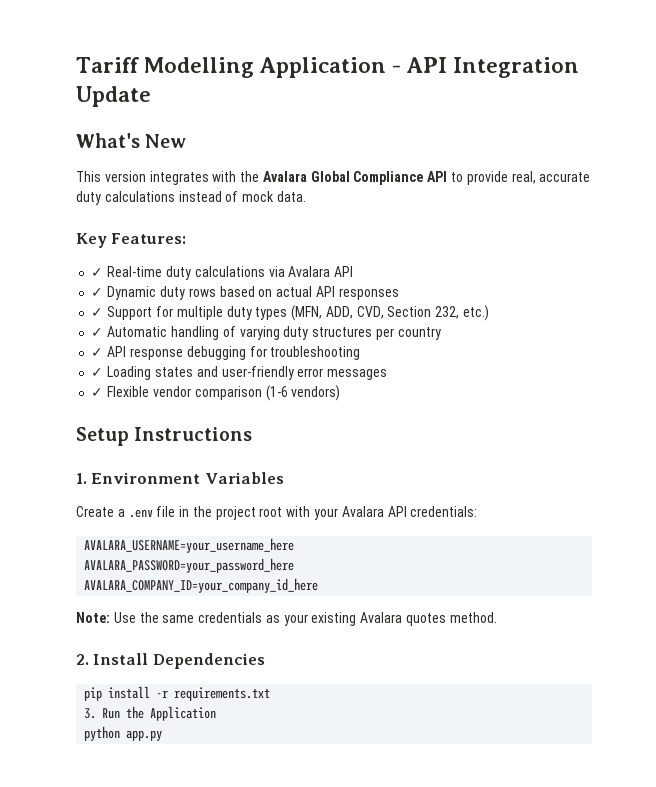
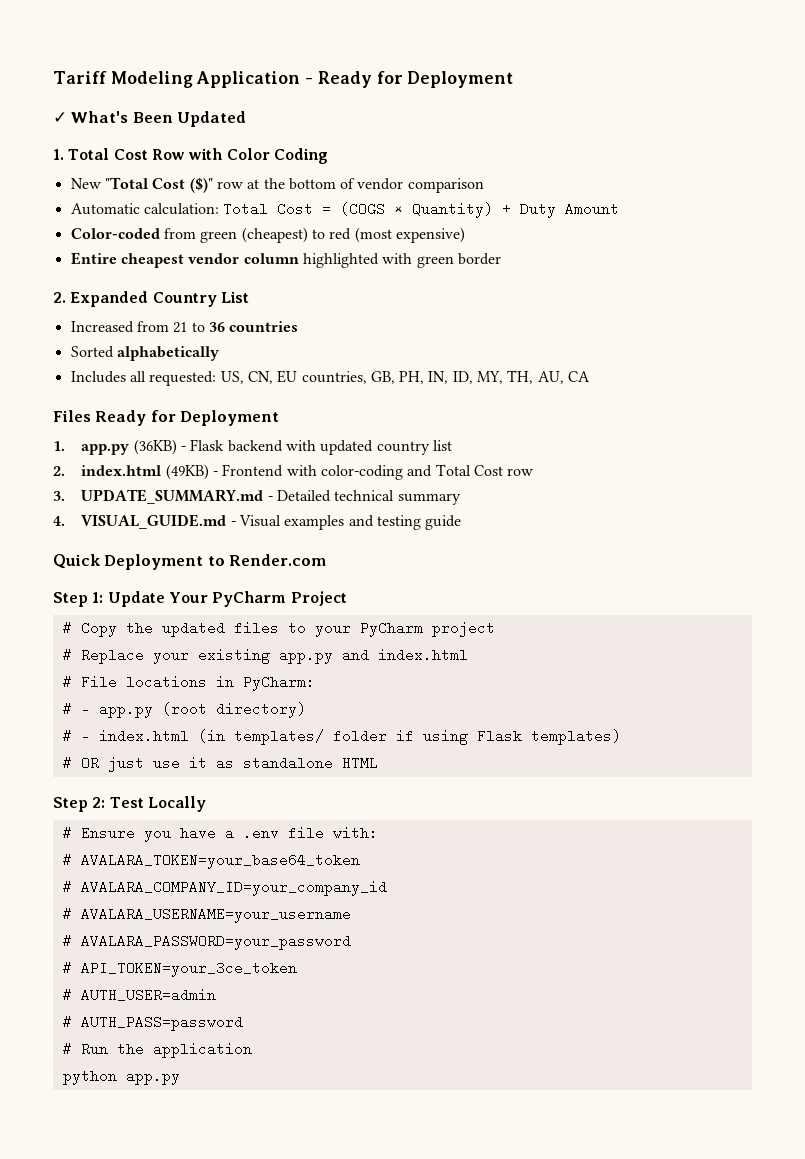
- Tariff Modelling Application - API Integration Update
- What's New
- This version integrates with the Avalara Global Compliance API to provide real, accurate duty calculations instead of mock data.
- Key Features:
- ✓ Real-time duty calculations via Avalara API
- ✓ Dynamic duty rows based on actual API responses
- ✓ Support for multiple duty types (MFN, ADD, CVD, Section 232, etc.)
- ✓ Automatic handling of varying duty structures per country
- ✓ API response debugging for troubleshooting
- ✓ Loading states and user-friendly error messages
- ✓ Flexible vendor comparison (1-6 vendors)
- Setup Instructions
- 1. Environment Variables
- Create a .env file in the project root with your Avalara API credentials:
- AVALARA_USERNAME=your_username_here
- AVALARA_PASSWORD=your_password_here
- AVALARA_COMPANY_ID=your_company_id_here
- Note: Use the same credentials as your existing Avalara quotes method.
- 2. Install Dependencies
- pip install -r requirements.txt
- 3. Run the Application
+ Tariff Modeling Application - Ready for Deployment
+ ✓ What's Been Updated
+ 1. Total Cost Row with Color Coding
+ New "Total Cost ($)" row at the bottom of vendor comparison
+ Automatic calculation: Total Cost = (COGS × Quantity) + Duty Amount
+ Color-coded from green (cheapest) to red (most expensive)
+ Entire cheapest vendor column highlighted with green border
+ 2. Expanded Country List
+ Increased from 21 to 36 countries
+ Sorted alphabetically
+ Includes all requested: US, CN, EU countries, GB, PH, IN, ID, MY, TH, AU, CA
+ Files Ready for Deployment
+ 1. app.py (36KB) - Flask backend with updated country list
+ 2. index.html (49KB) - Frontend with color-coding and Total Cost row
+ 3. UPDATE_SUMMARY.md - Detailed technical summary
+ 4. VISUAL_GUIDE.md - Visual examples and testing guide
+ Quick Deployment to Render.com
+ Step 1: Update Your PyCharm Project
+ # Copy the updated files to your PyCharm project
+ # Replace your existing app.py and index.html
+ # File locations in PyCharm:
+ # - app.py (root directory)
+ # - index.html (in templates/ folder if using Flask templates)
+ # OR just use it as standalone HTML
+ Step 2: Test Locally
+ # Ensure you have a .env file with:
+ # AVALARA_TOKEN=your_base64_token
+ # AVALARA_COMPANY_ID=your_company_id
+ # AVALARA_USERNAME=your_username
+ # AVALARA_PASSWORD=your_password
+ # API_TOKEN=your_3ce_token
+ # AUTH_USER=admin
+ # AUTH_PASS=password
+ # Run the application

